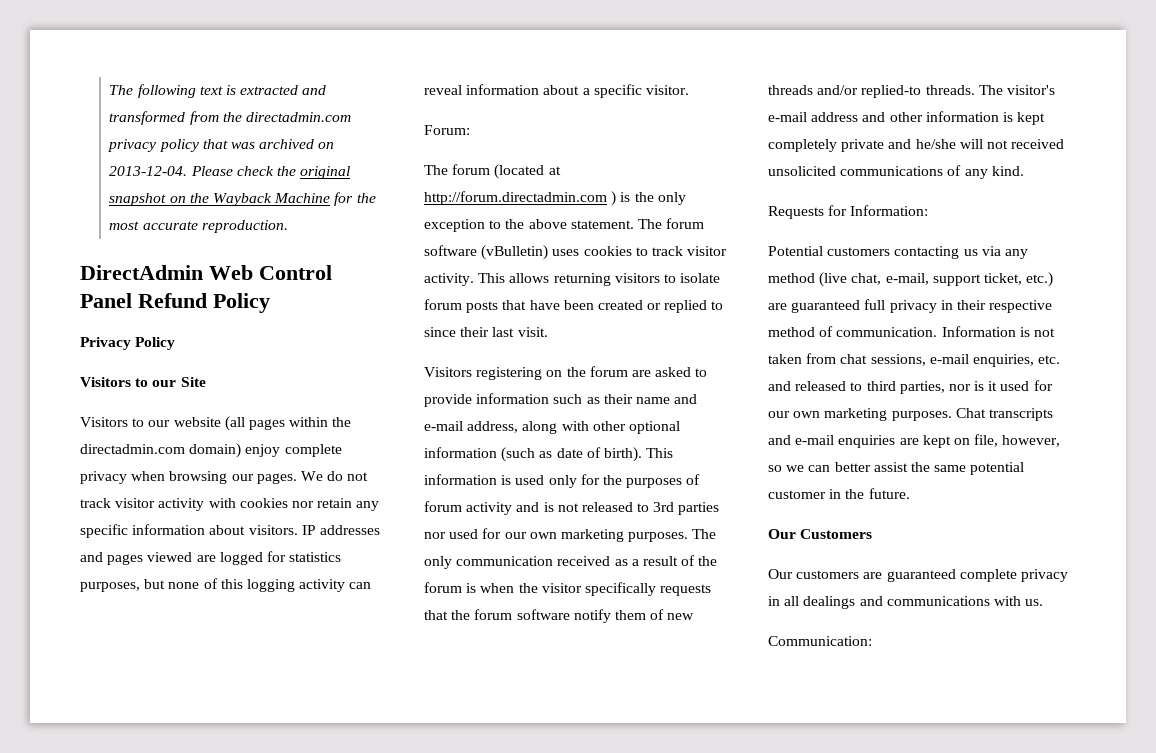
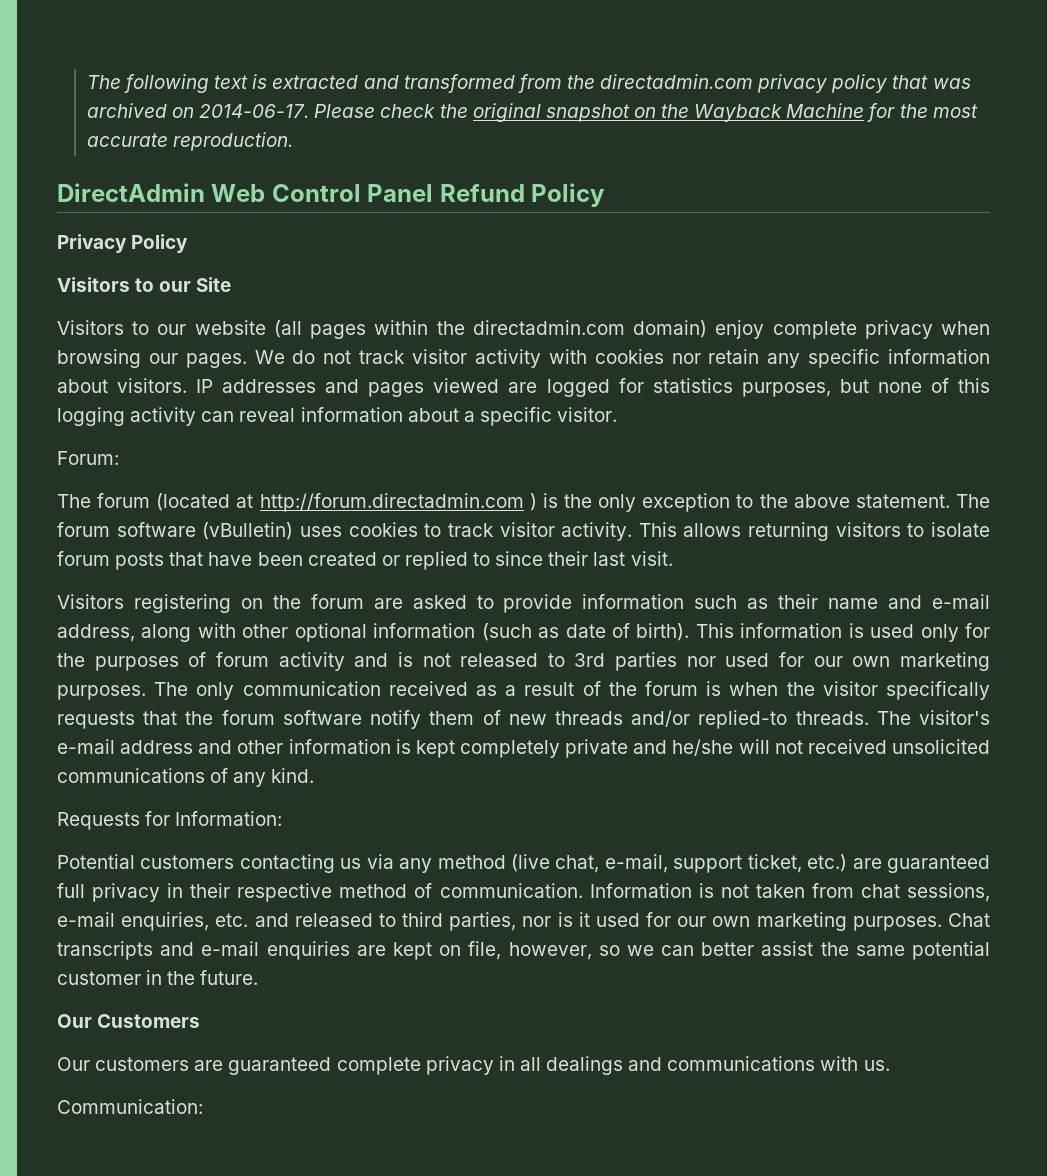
- The following text is extracted and transformed from the directadmin.com privacy policy that was archived on 2013-12-04.
+ The following text is extracted and transformed from the directadmin.com privacy policy that was archived on 2014-06-17.

